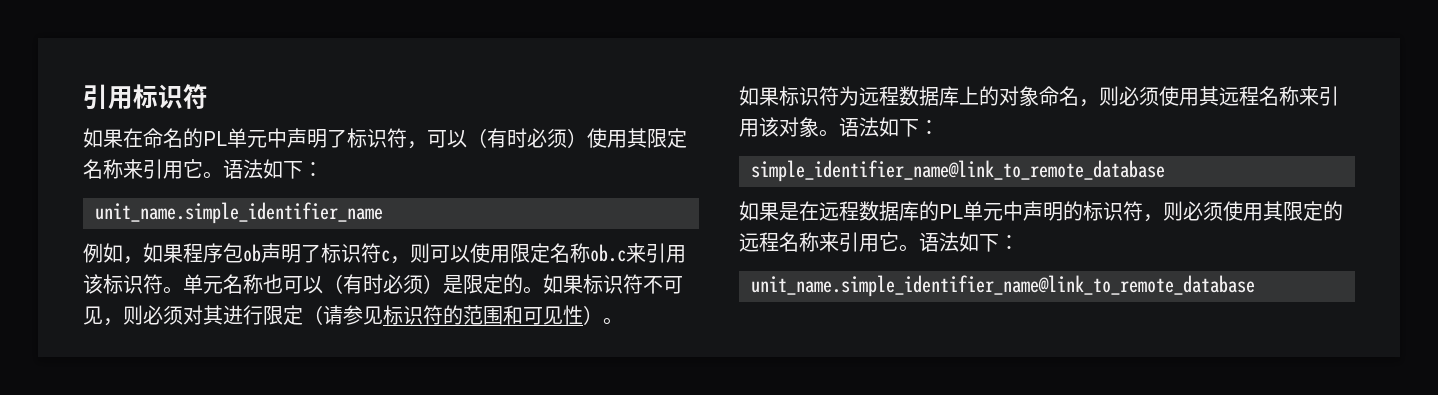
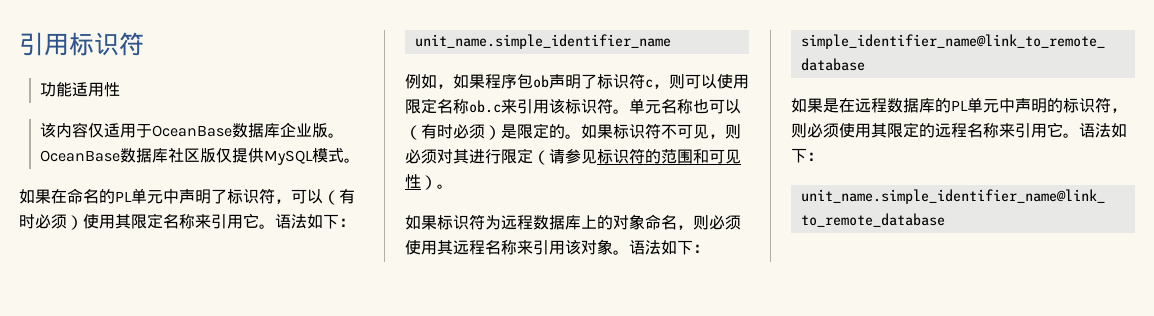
+ 功能适用性
+ 该内容仅适用于OceanBase数据库企业版。OceanBase数据库社区版仅提供MySQL模式。

